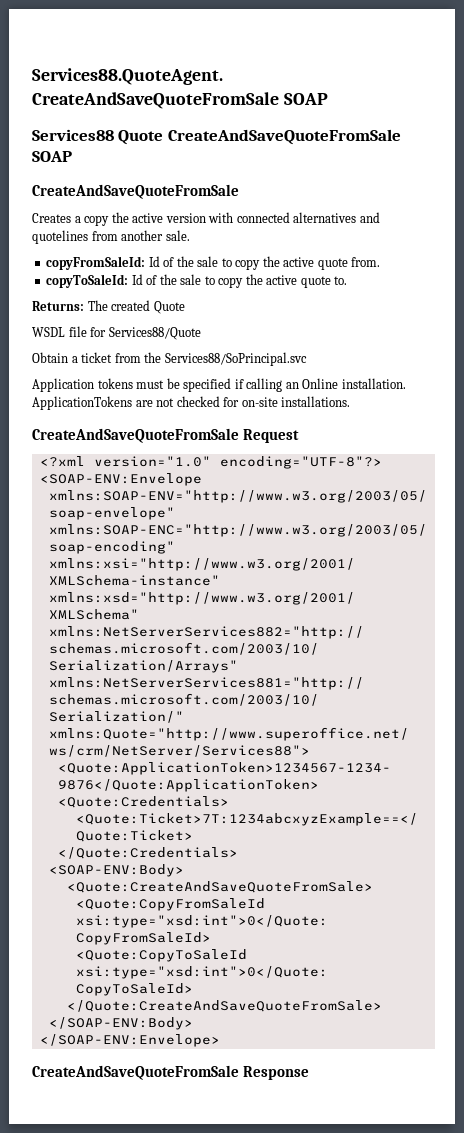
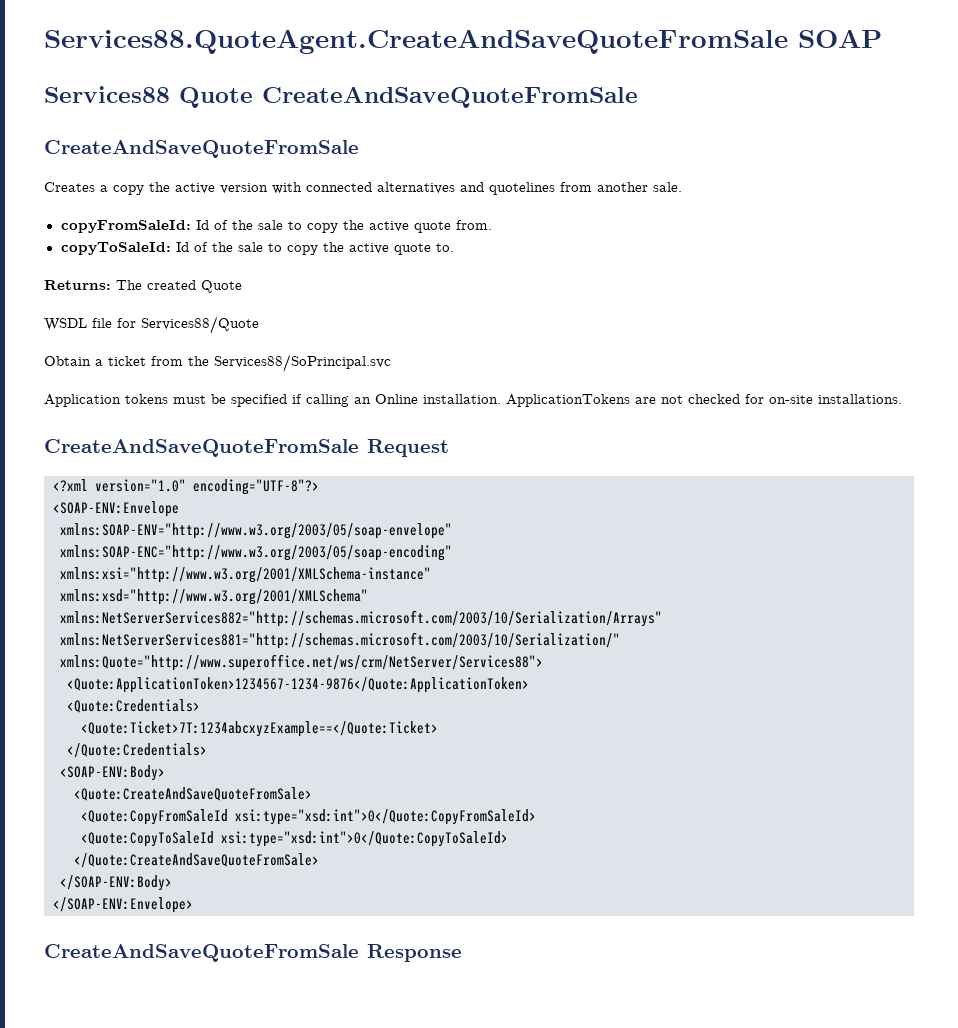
- Services88 Quote CreateAndSaveQuoteFromSale SOAP
+ Services88 Quote CreateAndSaveQuoteFromSale

